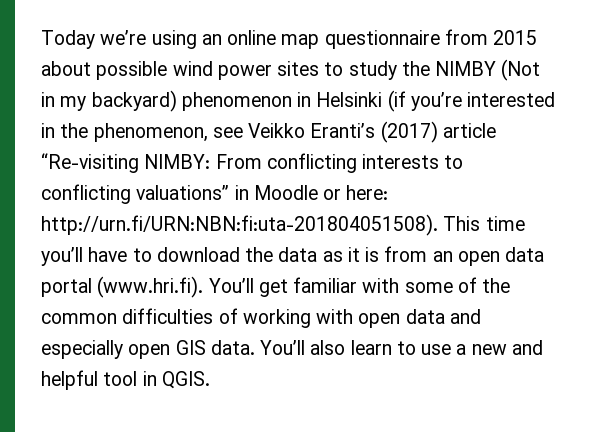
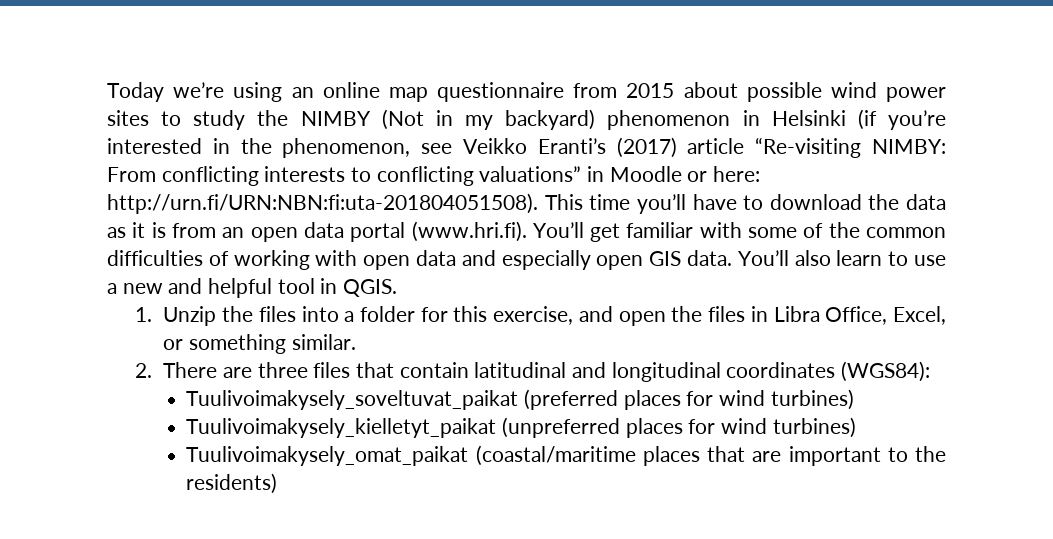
+ 1. Unzip the files into a folder for this exercise, and open the files in Libra Office, Excel, or something similar.
+ 2. There are three files that contain latitudinal and longitudinal coordinates (WGS84):
+ Tuulivoimakysely_soveltuvat_paikat (preferred places for wind turbines)
+ Tuulivoimakysely_kielletyt_paikat (unpreferred places for wind turbines)
+ Tuulivoimakysely_omat_paikat (coastal/maritime places that are important to the residents)

